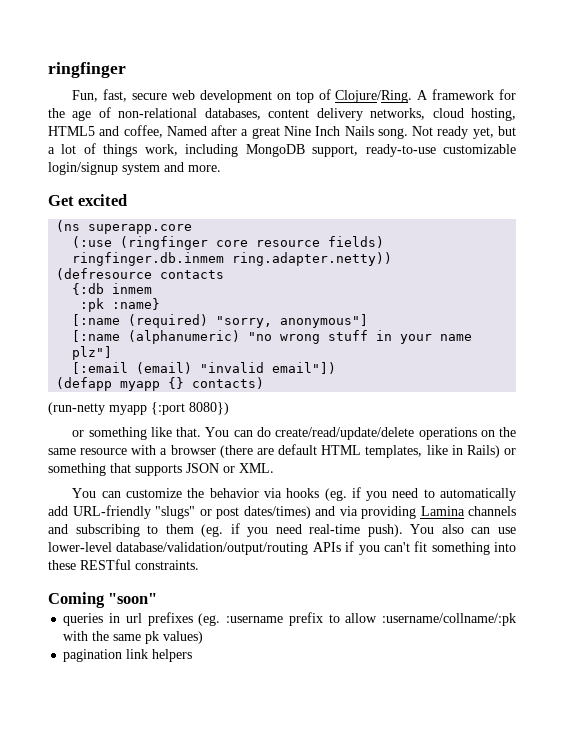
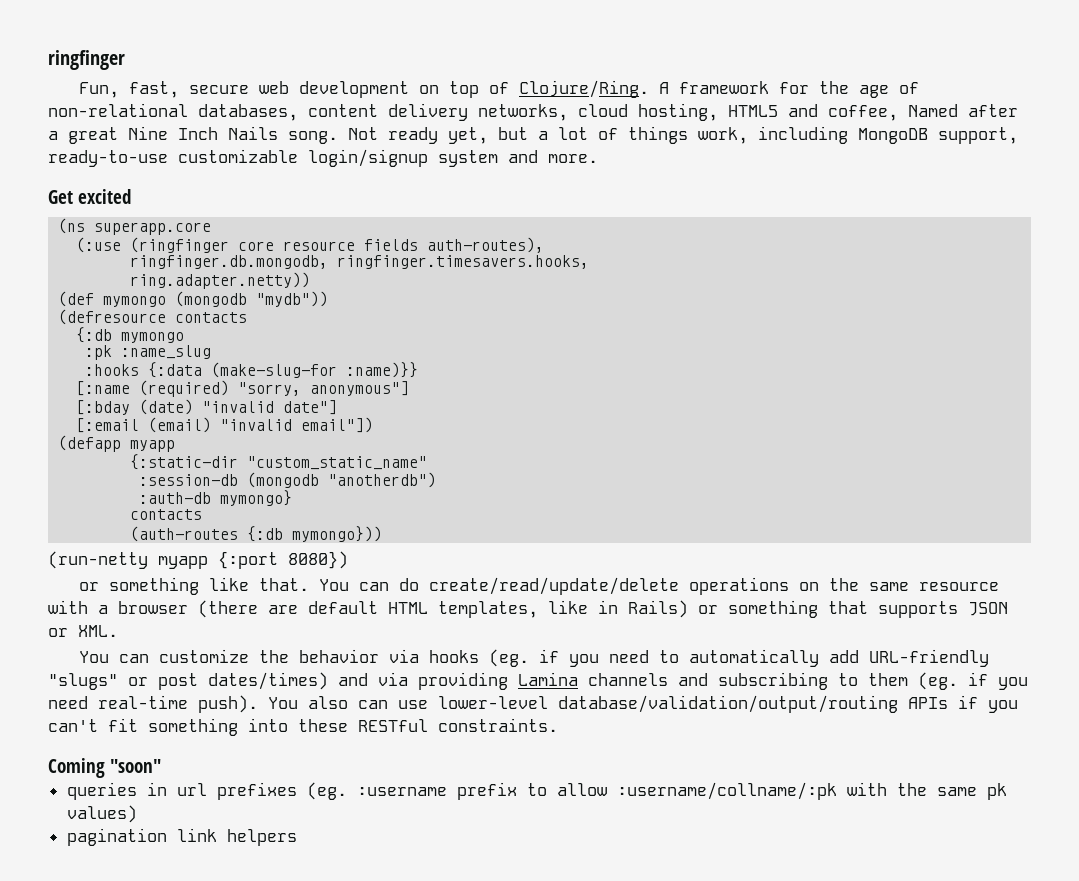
- (:use (ringfinger core resource fields) ringfinger.db.inmem ring.adapter.netty))
+ (:use (ringfinger core resource fields auth-routes),
+ ringfinger.db.mongodb, ringfinger.timesavers.hooks,
+ ring.adapter.netty))
+ (def mymongo (mongodb "mydb"))
- {:db inmem
+ {:db mymongo
- :pk :name}
+ :pk :name_slug
+ :hooks {:data (make-slug-for :name)}}
- [:name (alphanumeric) "no wrong stuff in your name plz"]
+ [:bday (date) "invalid date"]
- (defapp myapp {} contacts)
+ (defapp myapp
+ {:static-dir "custom_static_name"
+ :session-db (mongodb "anotherdb")
+ :auth-db mymongo}
+ contacts
+ (auth-routes {:db mymongo}))

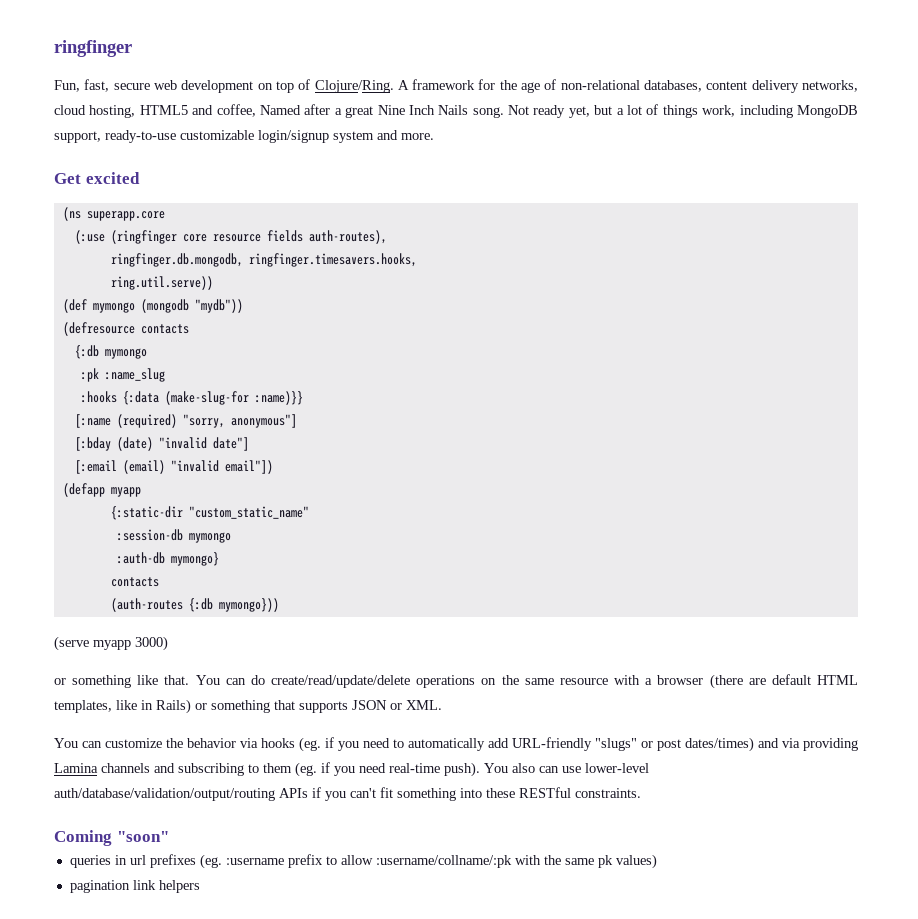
- ring.adapter.netty))
+ ring.util.serve))
- :session-db (mongodb "anotherdb")
+ :session-db mymongo
- (run-netty myapp {:port 8080})
+ (serve myapp 3000)
- You also can use lower-level database/validation/output/routing APIs if you can't fit something into these RESTful constraints.
+ You also can use lower-level auth/database/validation/output/routing APIs if you can't fit something into these RESTful constraints.

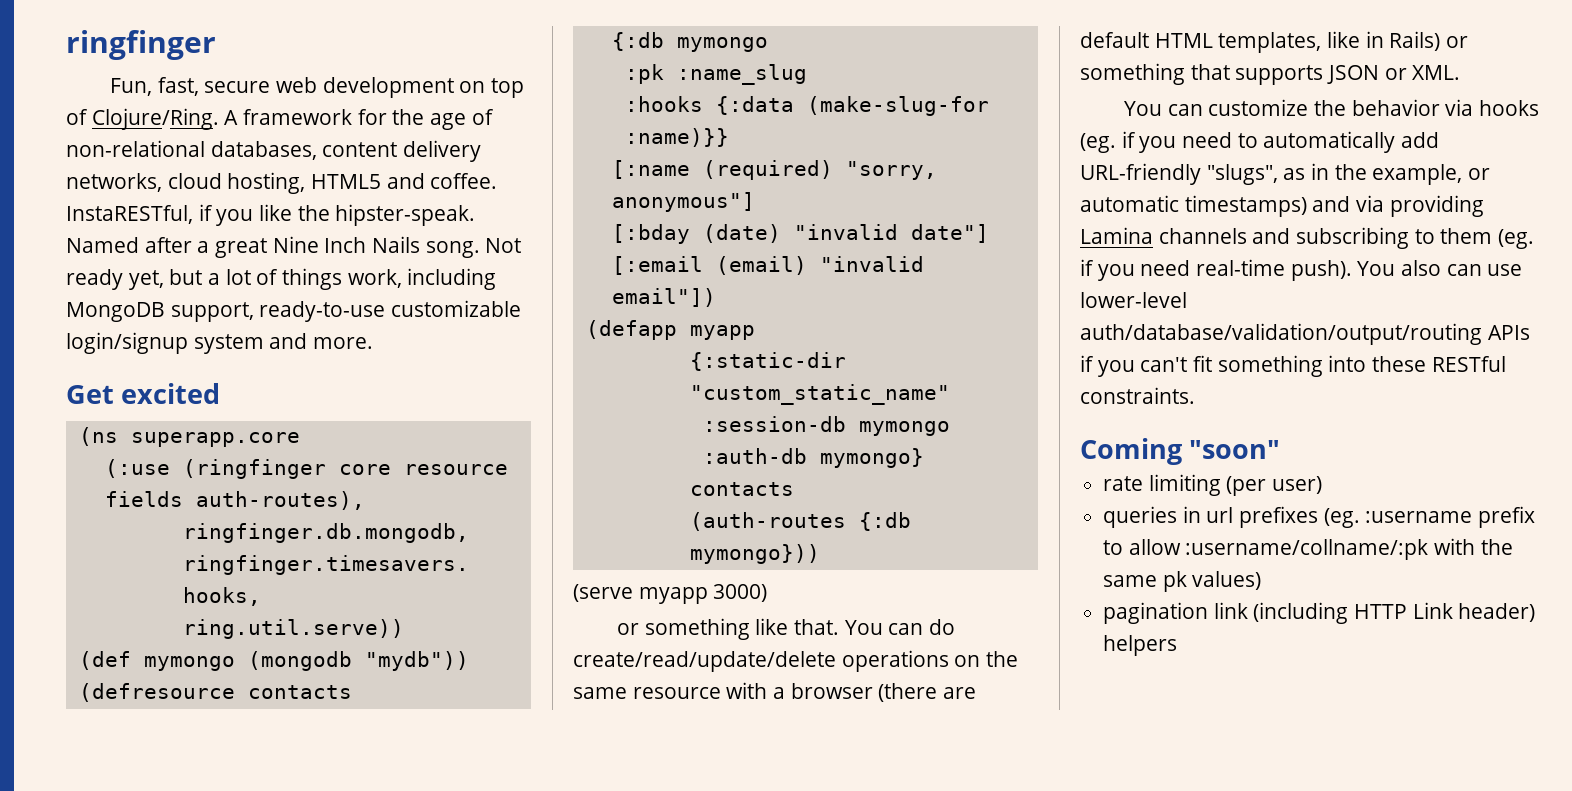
- A framework for the age of non-relational databases, content delivery networks, cloud hosting, HTML5 and coffee, Named after a great Nine Inch Nails song.
+ A framework for the age of non-relational databases, content delivery networks, cloud hosting, HTML5 and coffee. InstaRESTful, if you like the hipster-speak. Named after a great Nine Inch Nails song.
- You can customize the behavior via hooks (eg. if you need to automatically add URL-friendly "slugs" or post dates/times) and via providing Lamina channels and subscribing to them (eg. if you need real-time push).
+ You can customize the behavior via hooks (eg. if you need to automatically add URL-friendly "slugs", as in the example, or automatic timestamps) and via providing Lamina channels and subscribing to them (eg. if you need real-time push).
+ rate limiting (per user)
- pagination link helpers
+ pagination link (including HTTP Link header) helpers

